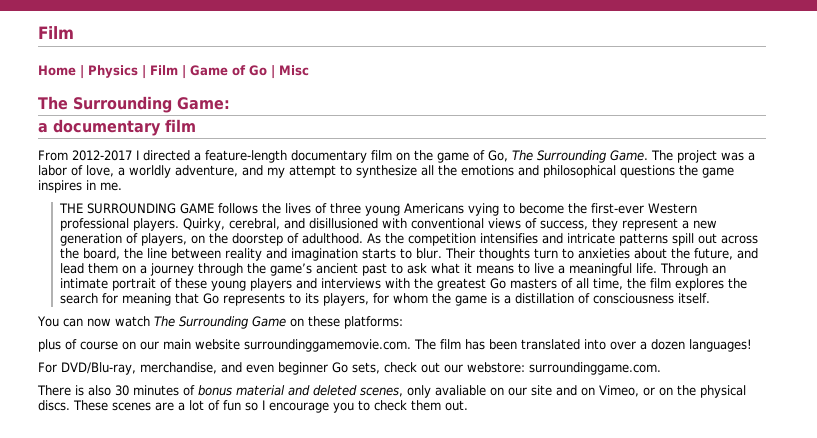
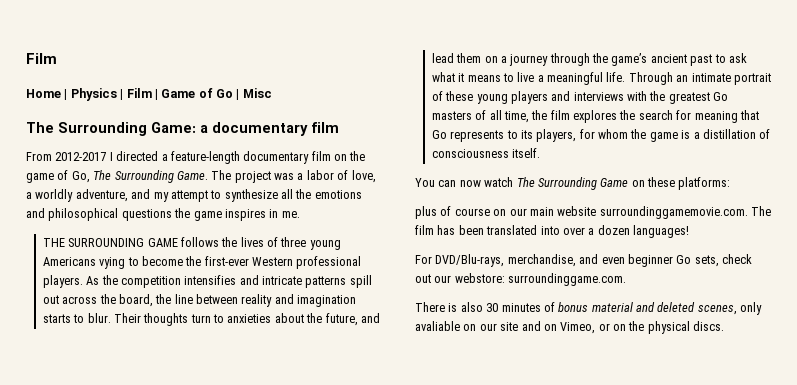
- The Surrounding Game:
- a documentary film
+ The Surrounding Game: a documentary film
- Quirky, cerebral, and disillusioned with conventional views of success, they represent a new generation of players, on the doorstep of adulthood.
- For DVD/Blu-ray, merchandise, and even beginner Go sets, check out our webstore: surroundinggame.com.
+ For DVD/Blu-rays, merchandise, and even beginner Go sets, check out our webstore: surroundinggame.com.
- These scenes are a lot of fun so I encourage you to check them out.

